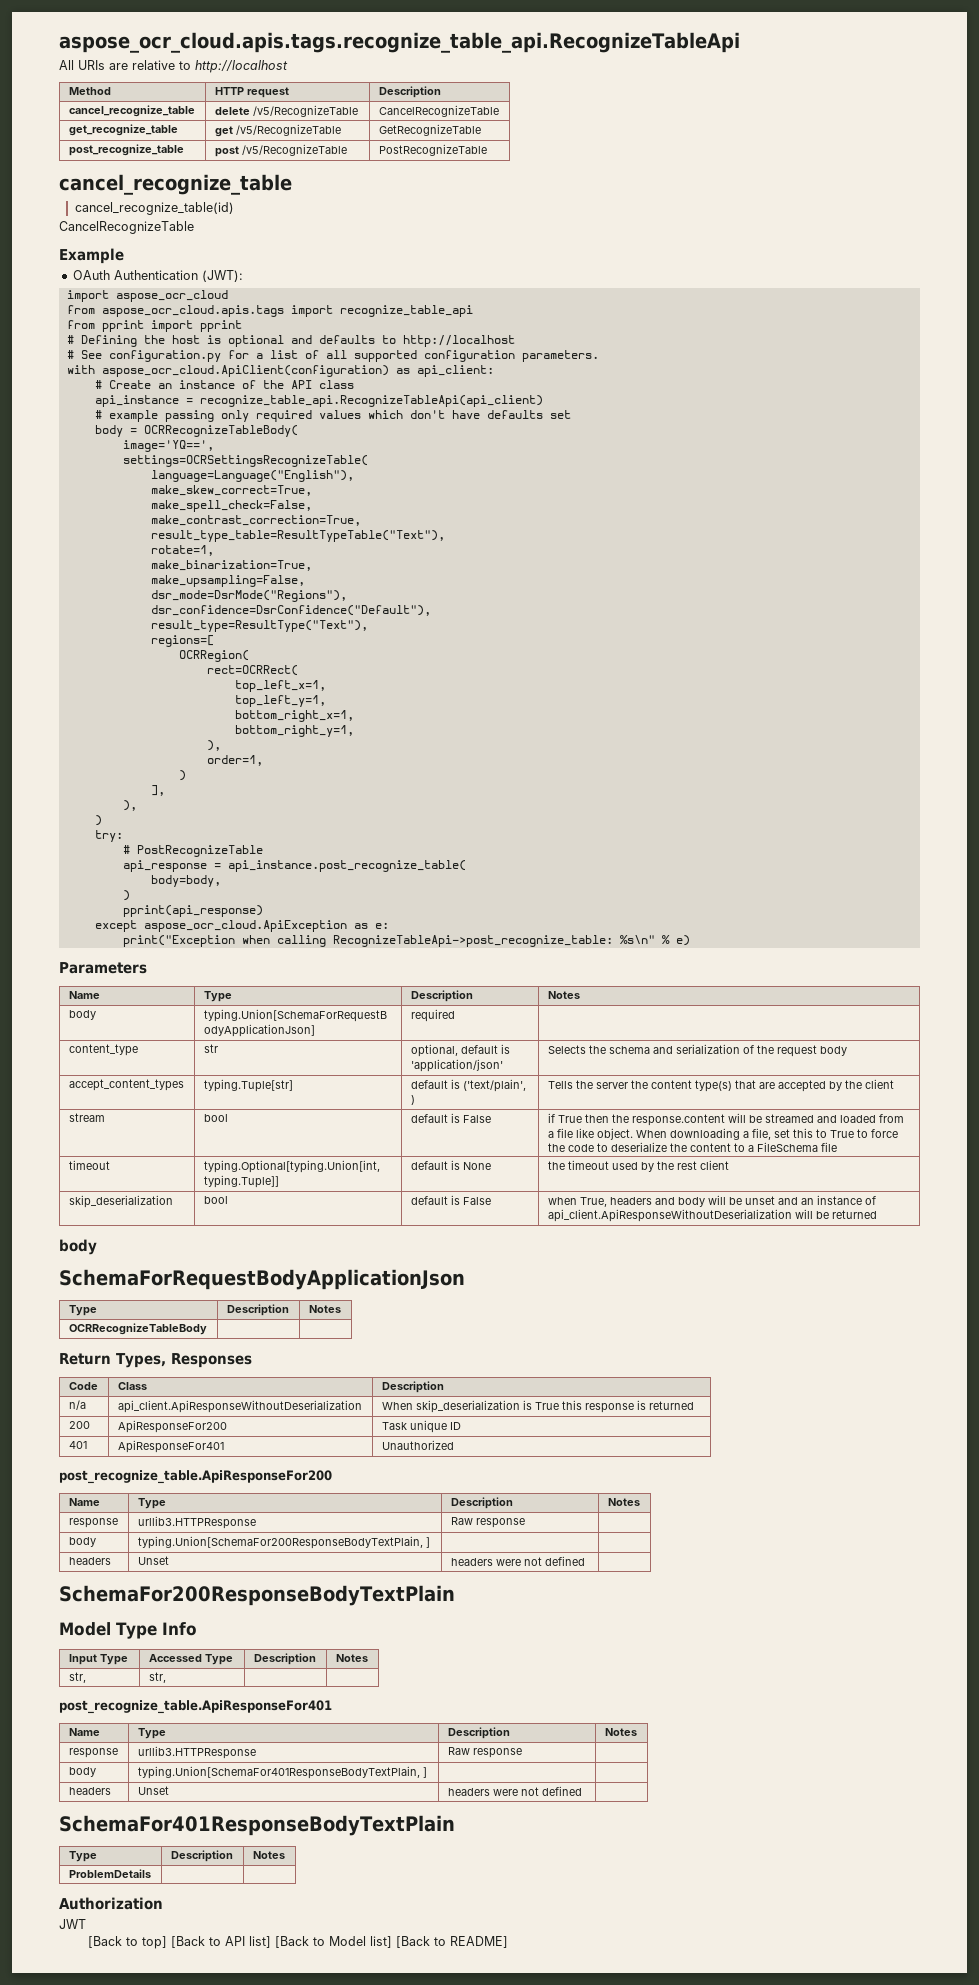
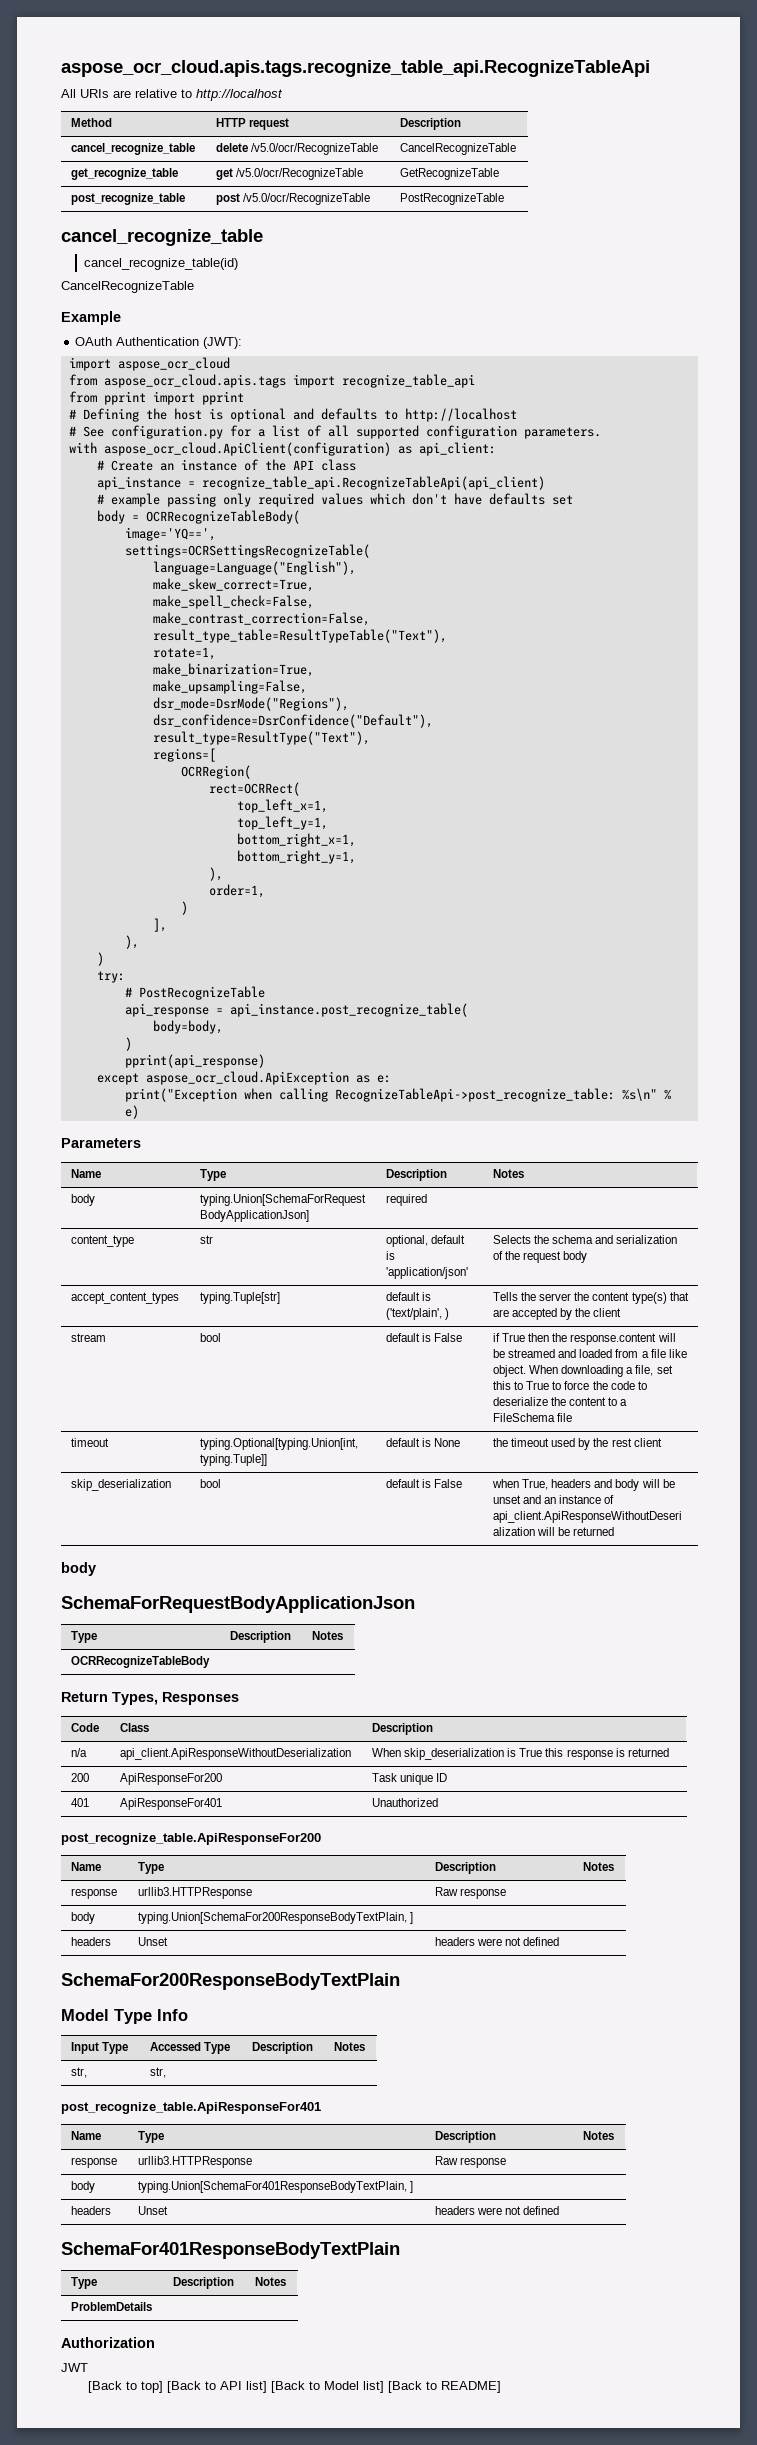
- cancel_recognize_table | delete /v5/RecognizeTable | CancelRecognizeTable
+ cancel_recognize_table | delete /v5.0/ocr/RecognizeTable | CancelRecognizeTable
- get_recognize_table | get /v5/RecognizeTable | GetRecognizeTable
+ get_recognize_table | get /v5.0/ocr/RecognizeTable | GetRecognizeTable
- post_recognize_table | post /v5/RecognizeTable | PostRecognizeTable
+ post_recognize_table | post /v5.0/ocr/RecognizeTable | PostRecognizeTable
- make_contrast_correction=True,
+ make_contrast_correction=False,

